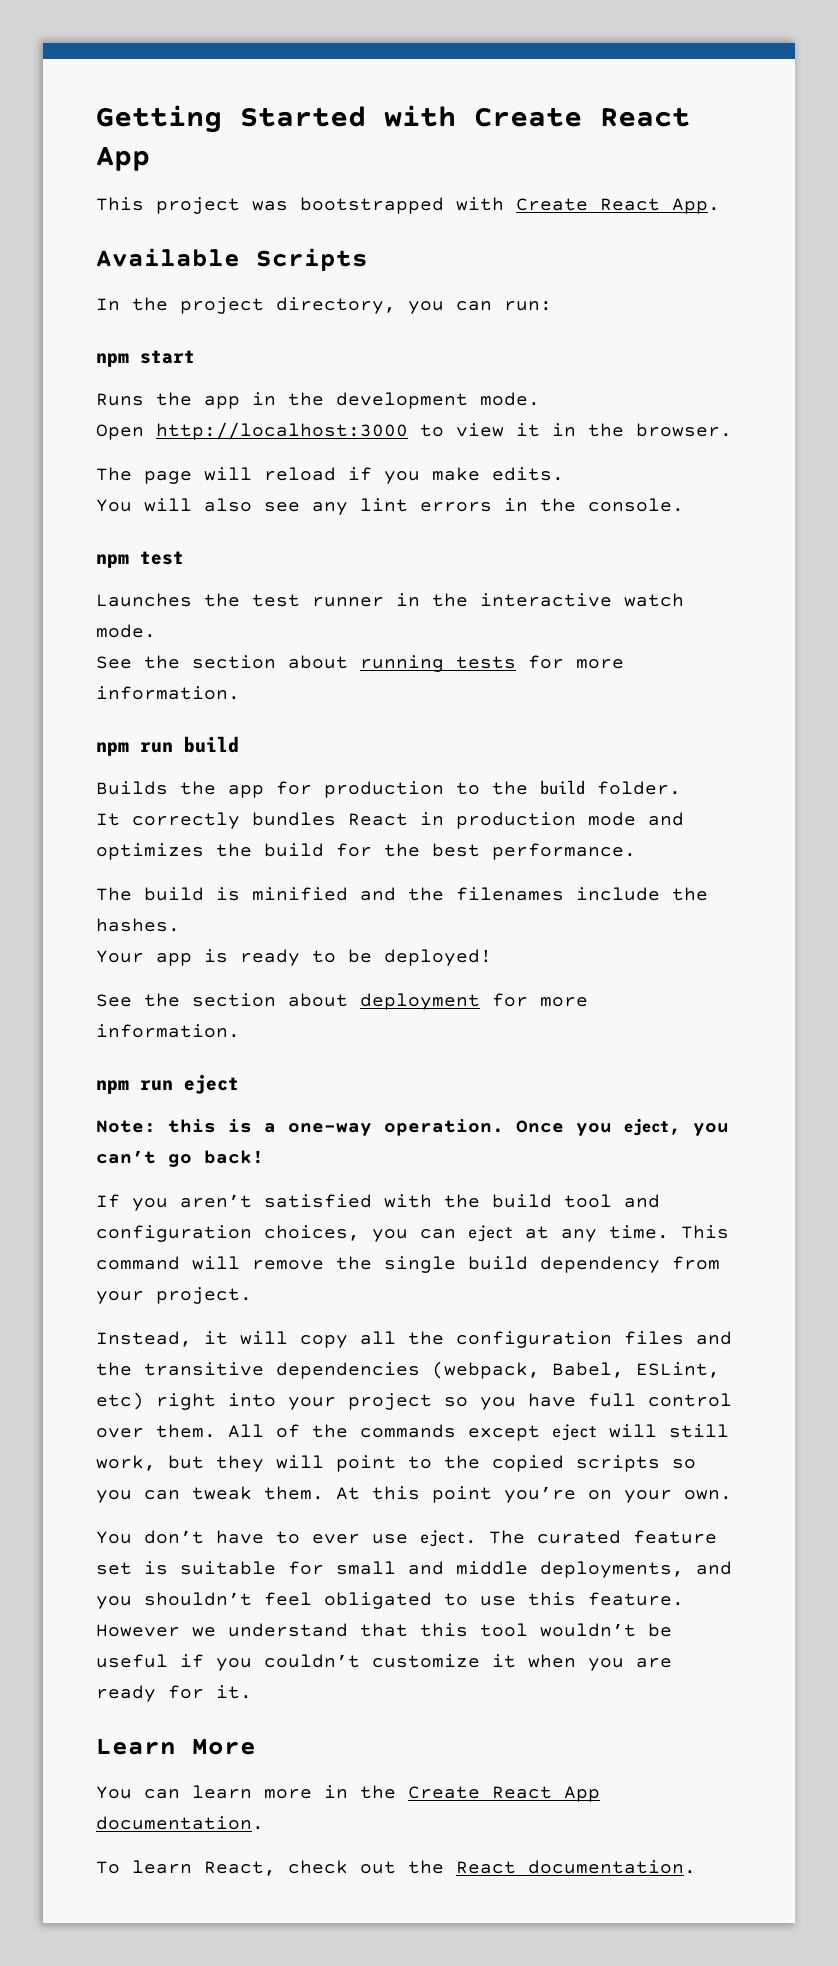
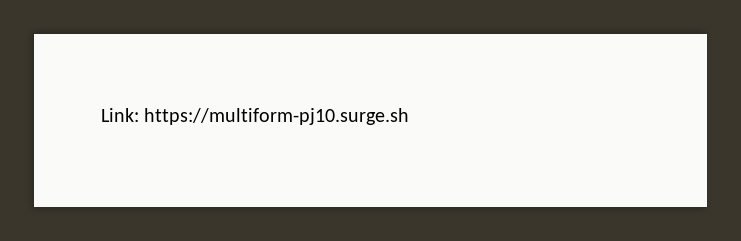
- Getting Started with Create React App
- This project was bootstrapped with Create React App.
- Available Scripts
- In the project directory, you can run:
- npm start
- Runs the app in the development mode.
- Open http://localhost:3000 to view it in the browser.
- The page will reload if you make edits.
- You will also see any lint errors in the console.
- npm test
- Launches the test runner in the interactive watch mode.
- See the section about running tests for more information.
- npm run build
- Builds the app for production to the build folder.
- It correctly bundles React in production mode and optimizes the build for the best performance.
- The build is minified and the filenames include the hashes.
- Your app is ready to be deployed!
- See the section about deployment for more information.
- npm run eject
- Note: this is a one-way operation. Once you eject, you can’t go back!
- If you aren’t satisfied with the build tool and configuration choices, you can eject at any time. This command will remove the single build dependency from your project.
- Instead, it will copy all the configuration files and the transitive dependencies (webpack, Babel, ESLint, etc) right into your project so you have full control over them. All of the commands except eject will still work, but they will point to the copied scripts so you can tweak them. At this point you’re on your own.
- You don’t have to ever use eject. The curated feature set is suitable for small and middle deployments, and you shouldn’t feel obligated to use this feature. However we understand that this tool wouldn’t be useful if you couldn’t customize it when you are ready for it.
- Learn More
- You can learn more in the Create React App documentation.
- To learn React, check out the React documentation.
+ Link: https://multiform-pj10.surge.sh

